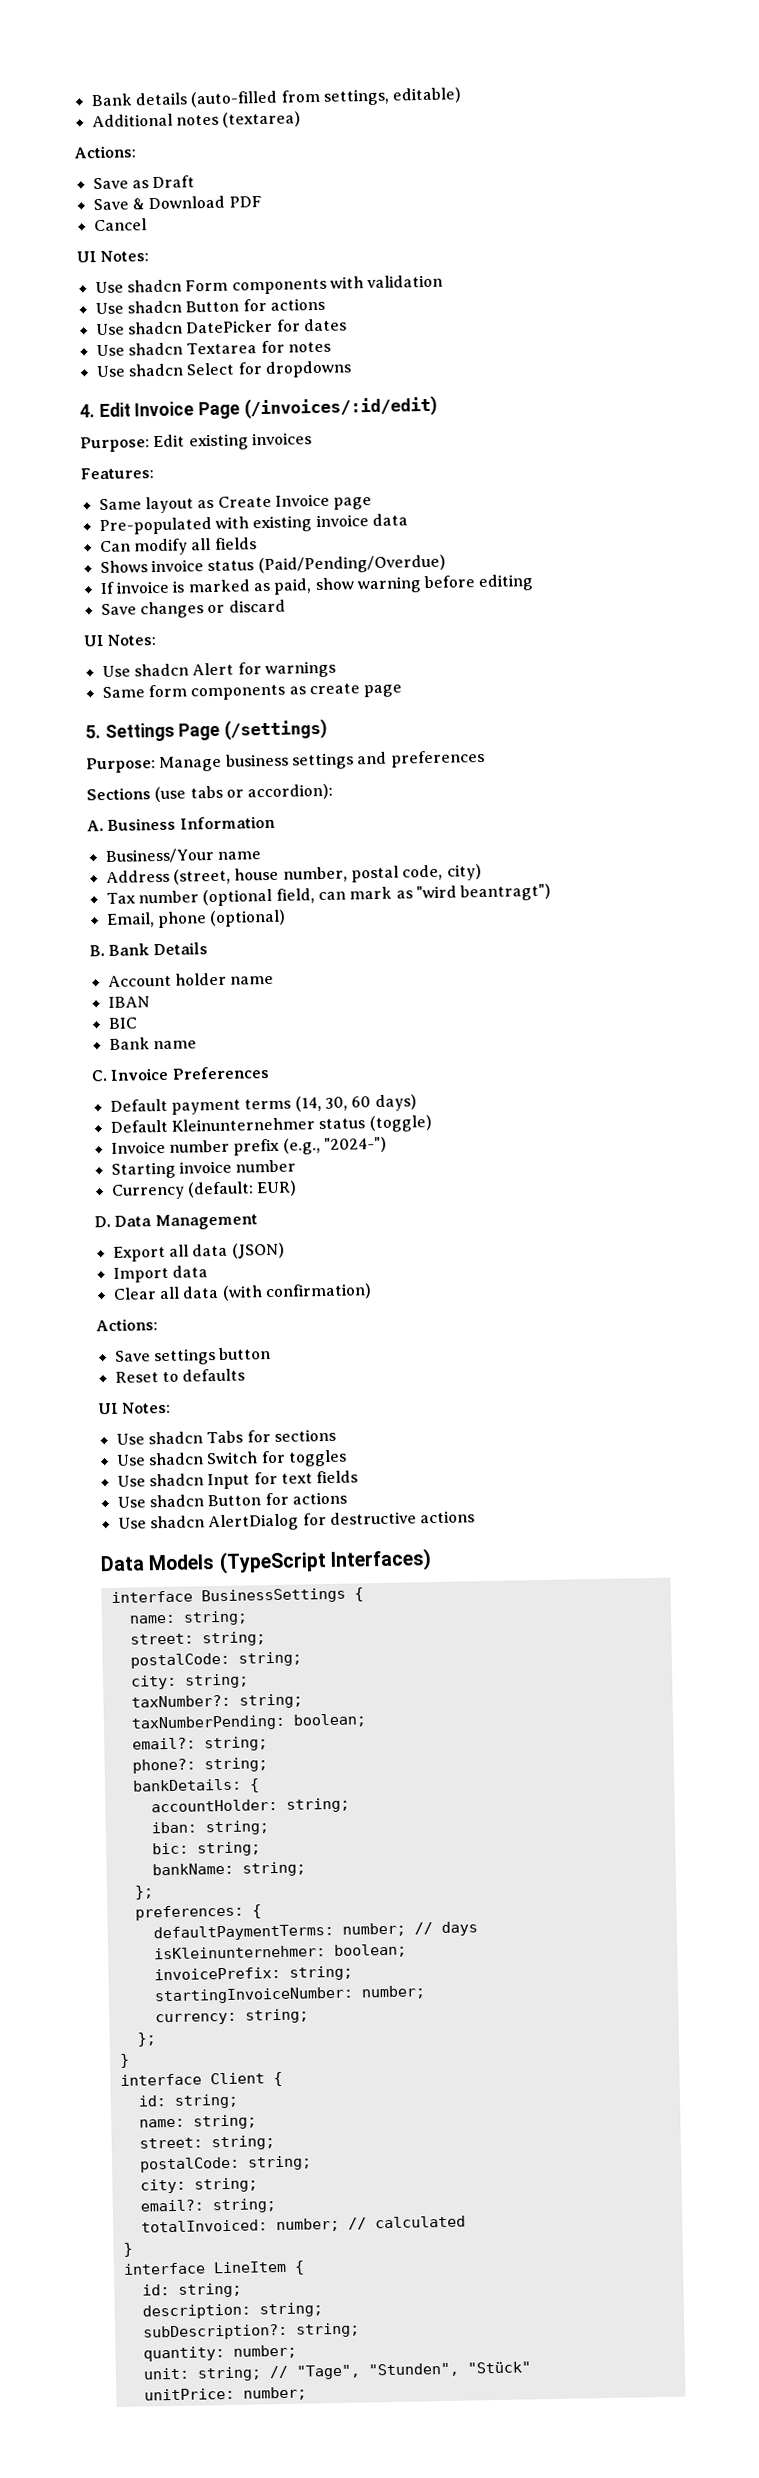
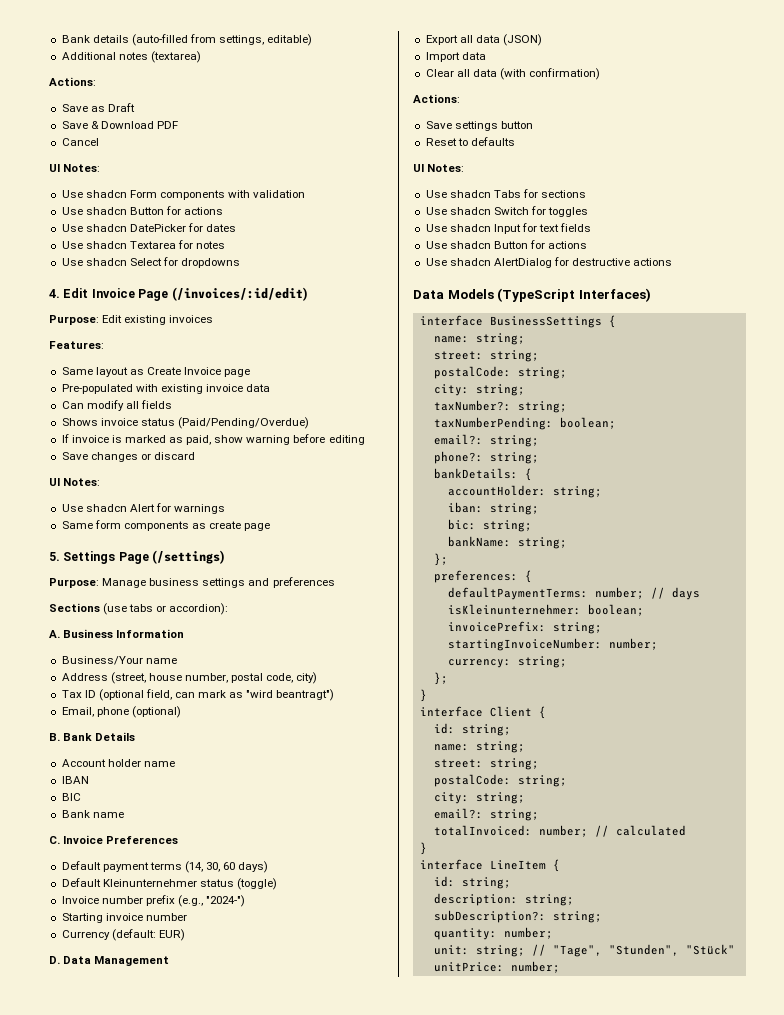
- Tax number (optional field, can mark as "wird beantragt")
+ Tax ID (optional field, can mark as "wird beantragt")

